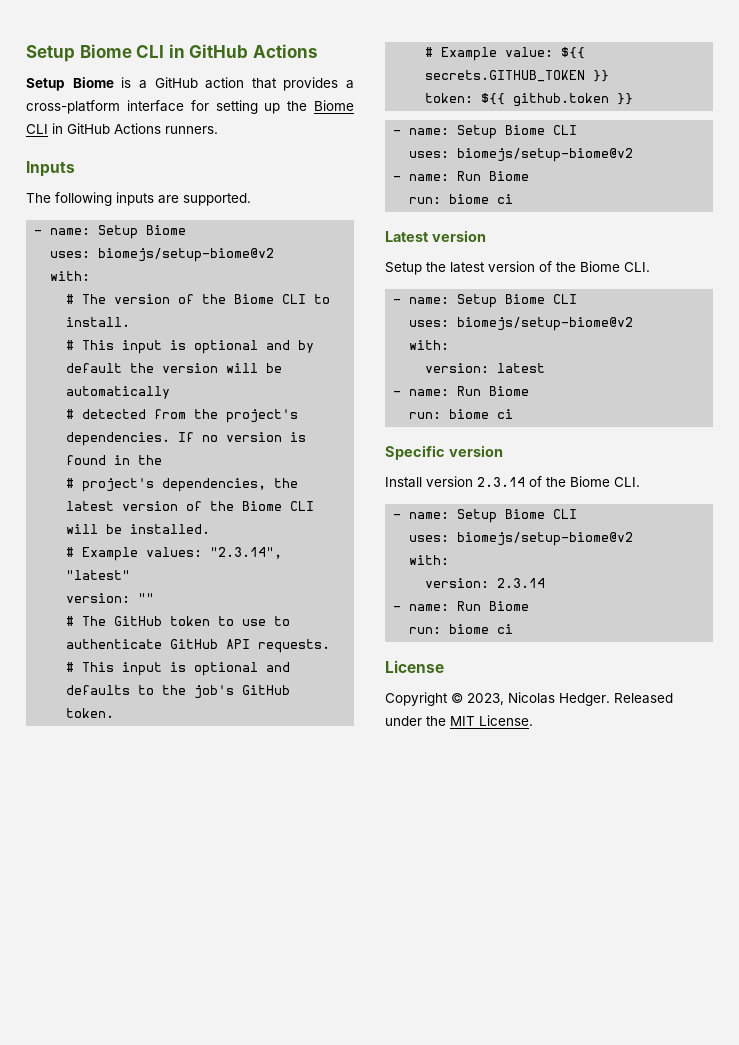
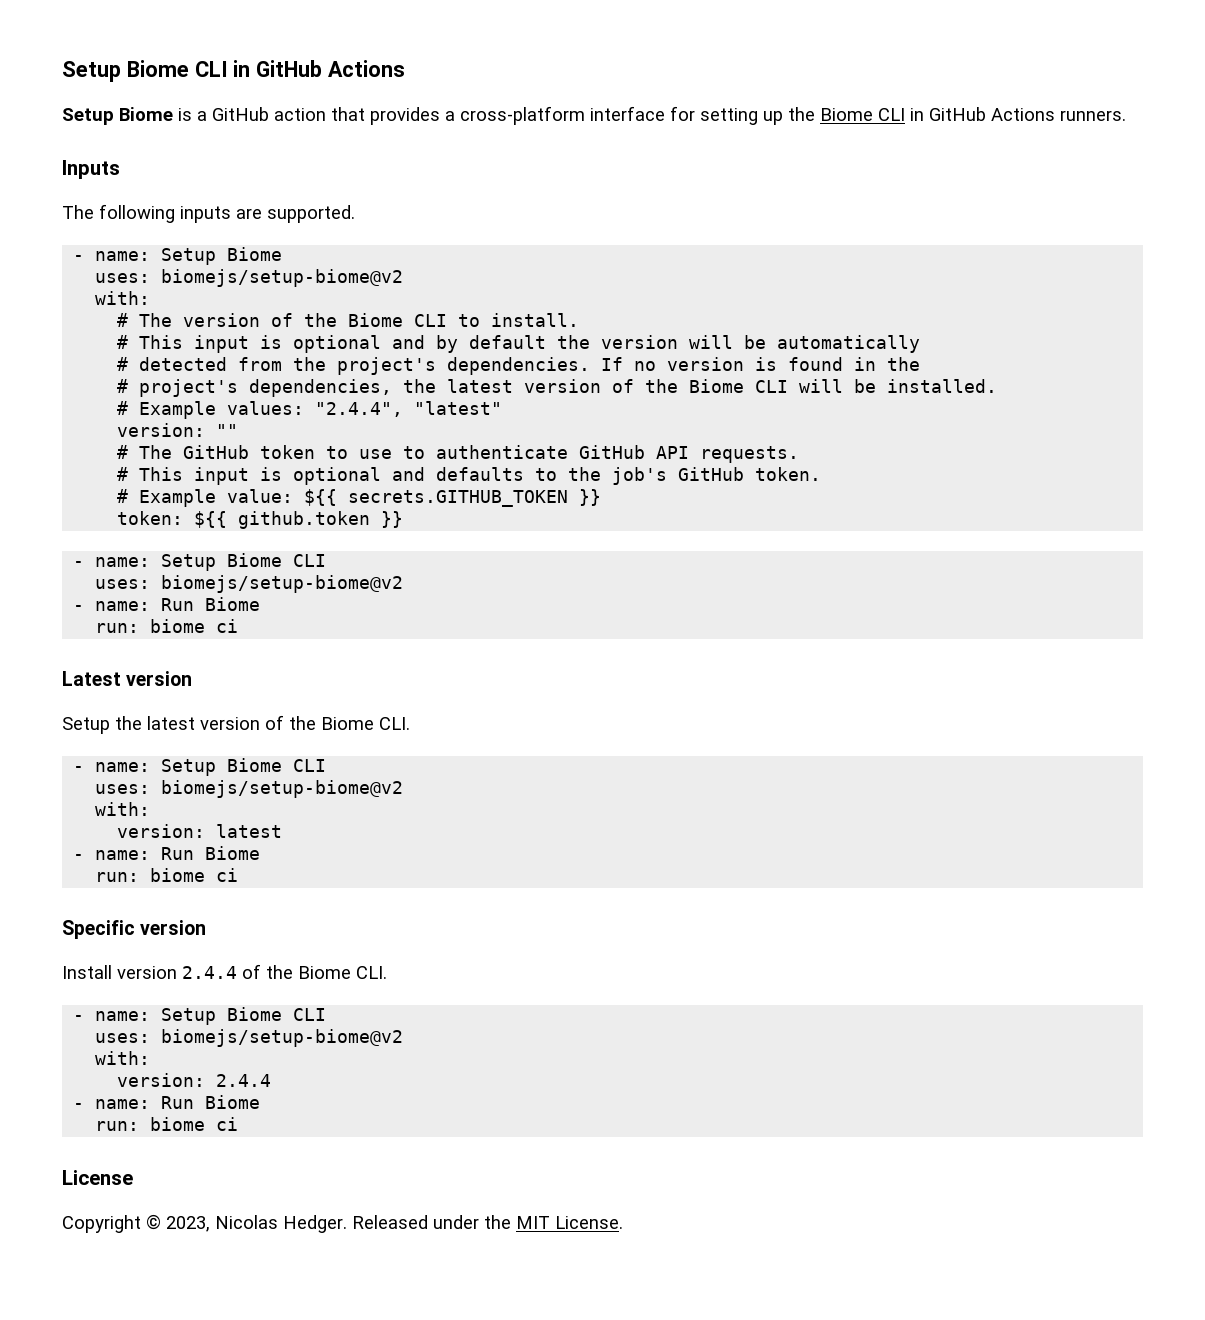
- # Example values: "2.3.14", "latest"
+ # Example values: "2.4.4", "latest"
- Install version 2.3.14 of the Biome CLI.
+ Install version 2.4.4 of the Biome CLI.
- version: 2.3.14
+ version: 2.4.4

